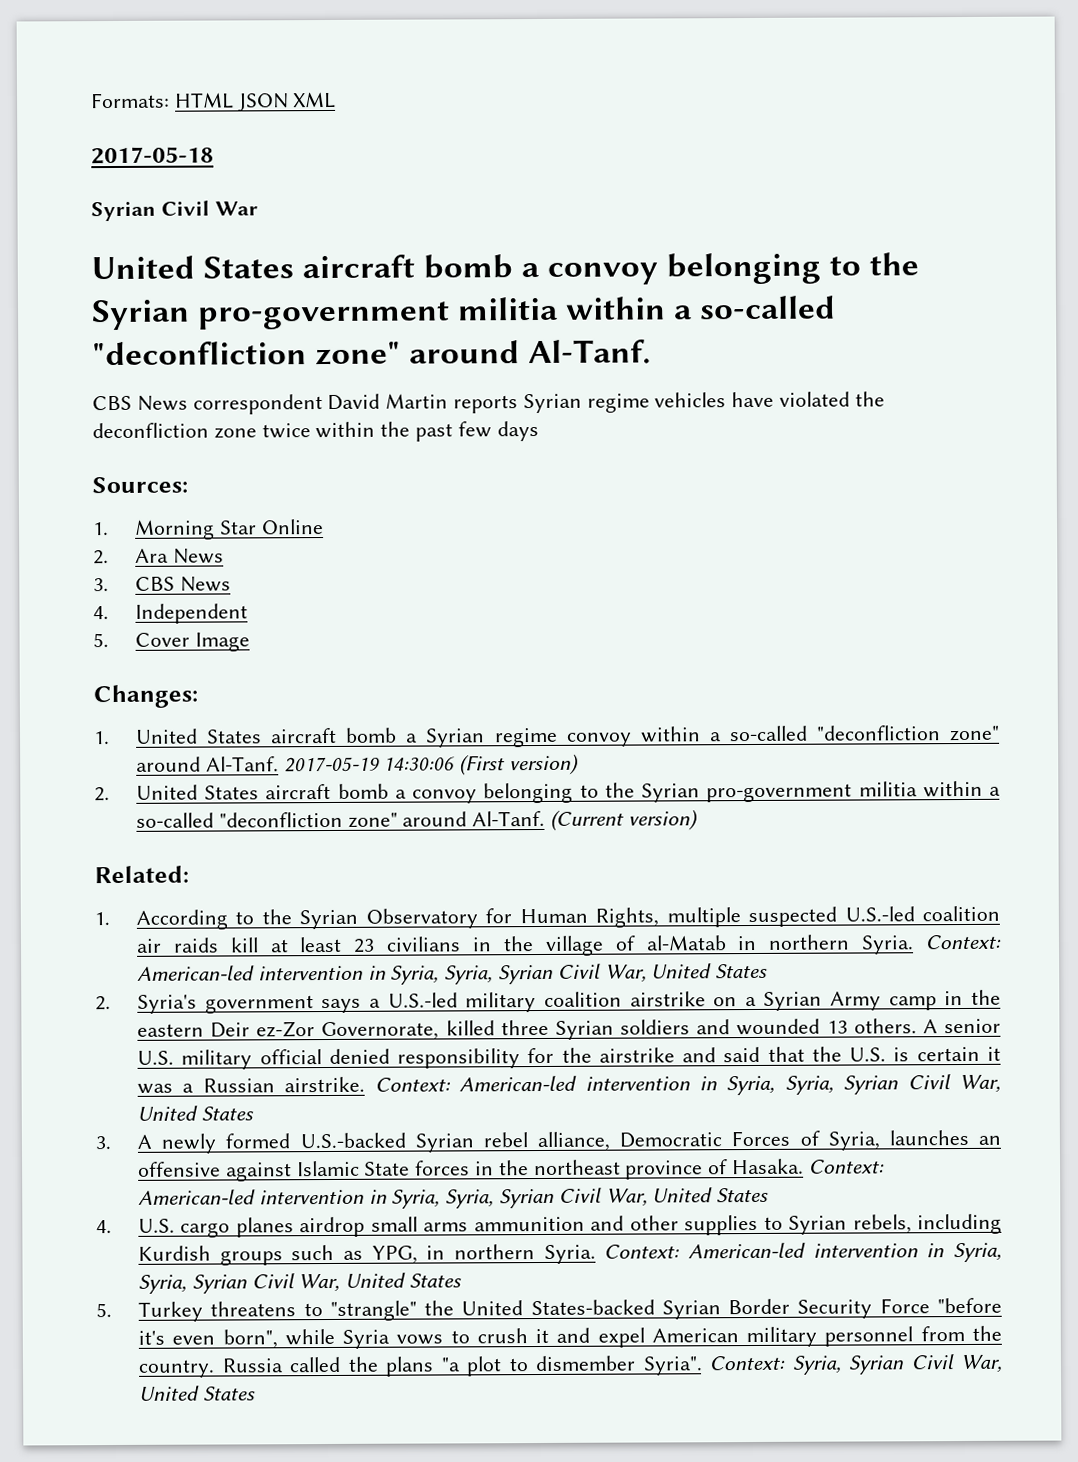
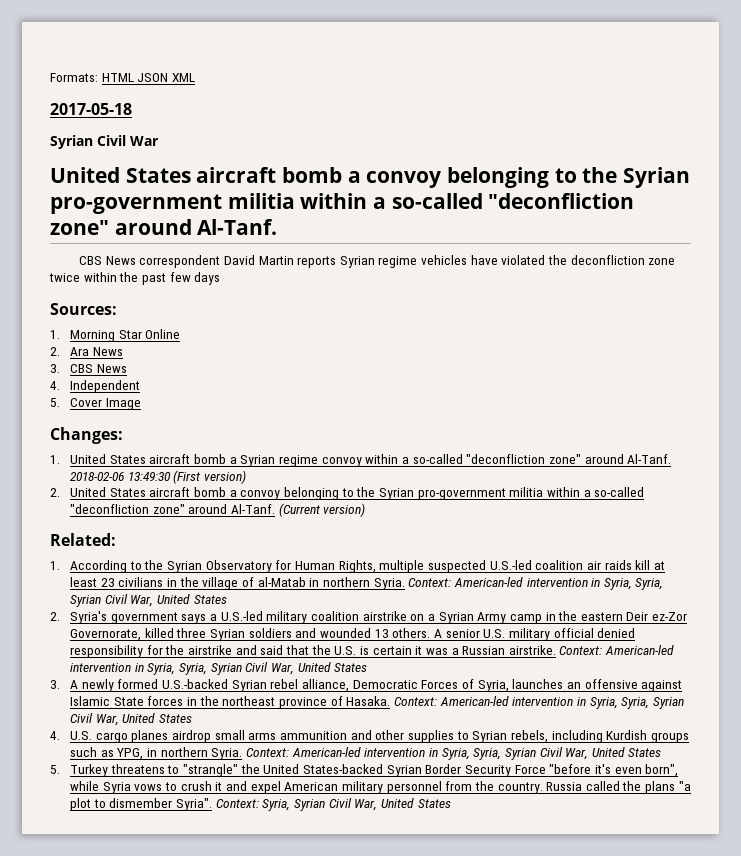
- 2017-05-19 14:30:06 (First version)
+ 2018-02-06 13:49:30 (First version)

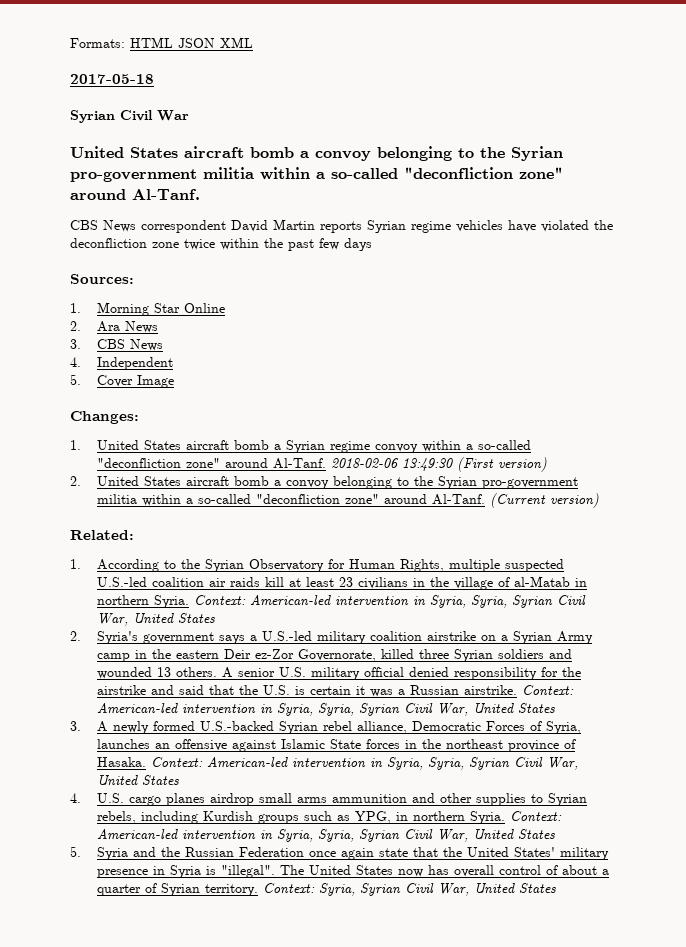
- 5. Turkey threatens to "strangle" the United States-backed Syrian Border Security Force "before it's even born", while Syria vows to crush it and expel American military personnel from the country. Russia called the plans "a plot to dismember Syria".
+ 5. Syria and the Russian Federation once again state that the United States' military presence in Syria is "illegal". The United States now has overall control of about a quarter of Syrian territory.

